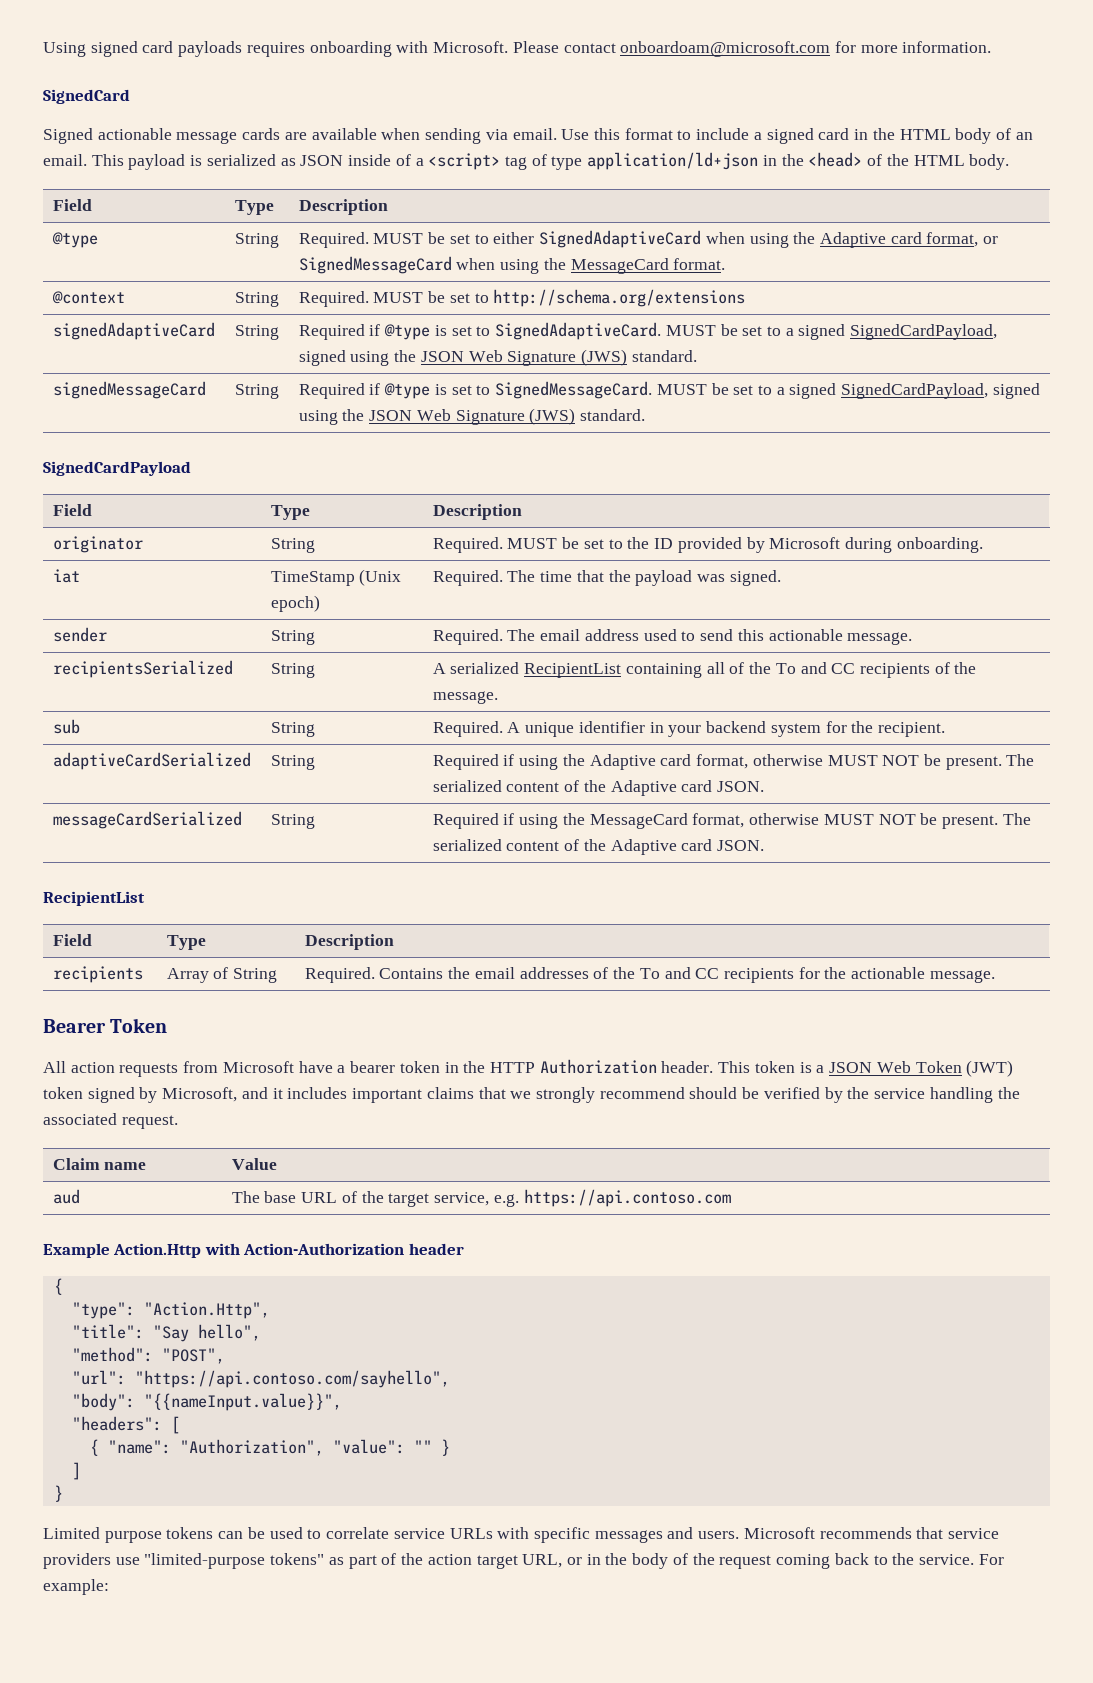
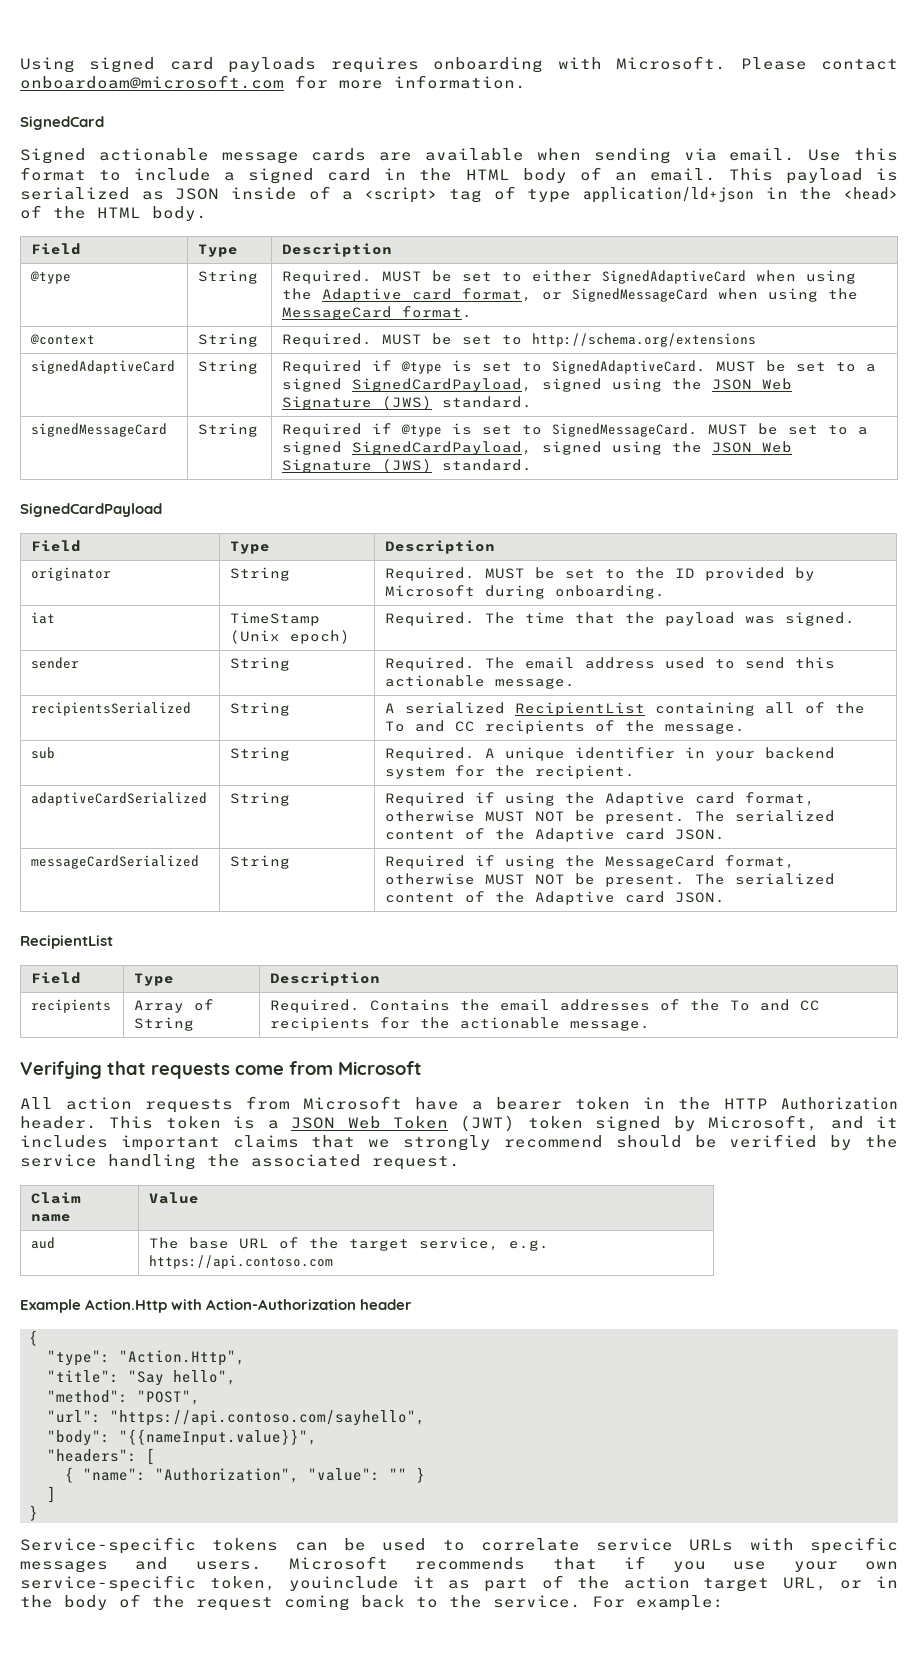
- Bearer Token
+ Verifying that requests come from Microsoft
- Limited purpose tokens can be used to correlate service URLs with specific messages and users.
+ Service-specific tokens can be used to correlate service URLs with specific messages and users.
- Microsoft recommends that service providers use "limited-purpose tokens" as part of the action target URL, or in the body of the request coming back to the service.
+ Microsoft recommends that if you use your own service-specific token, youinclude it as part of the action target URL, or in the body of the request coming back to the service.

